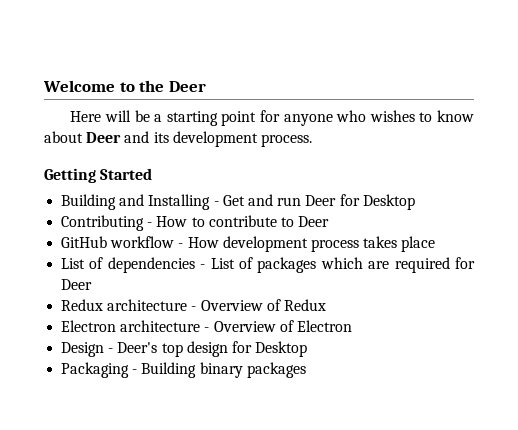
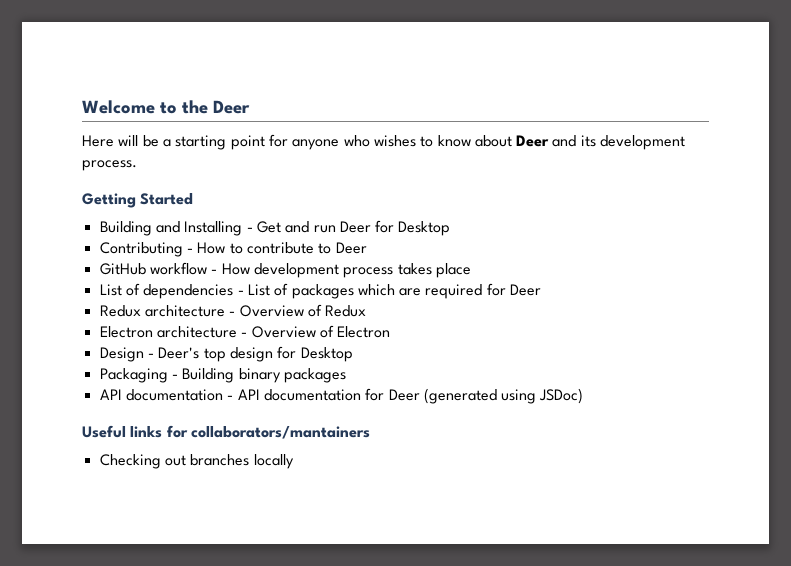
+ API documentation - API documentation for Deer (generated using JSDoc)
+ Useful links for collaborators/mantainers
+ Checking out branches locally

